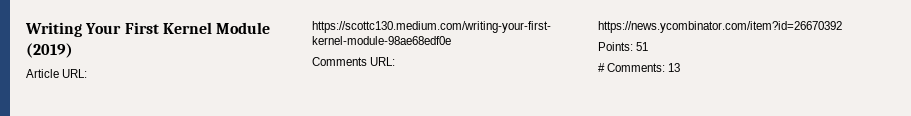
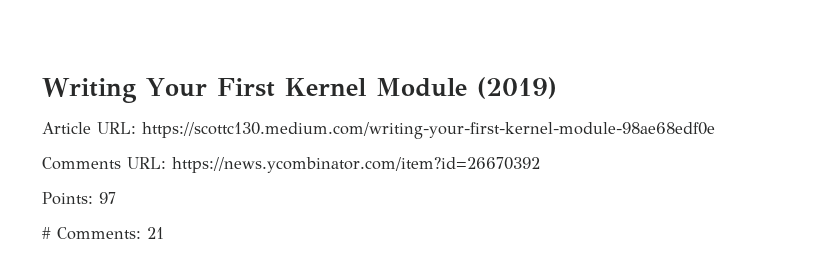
- Points: 51
+ Points: 97
- # Comments: 13
+ # Comments: 21

